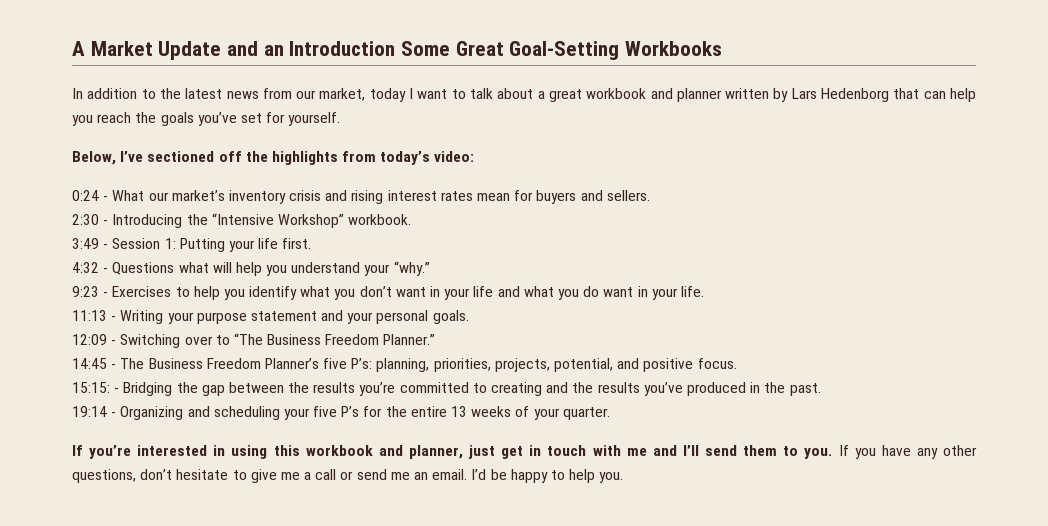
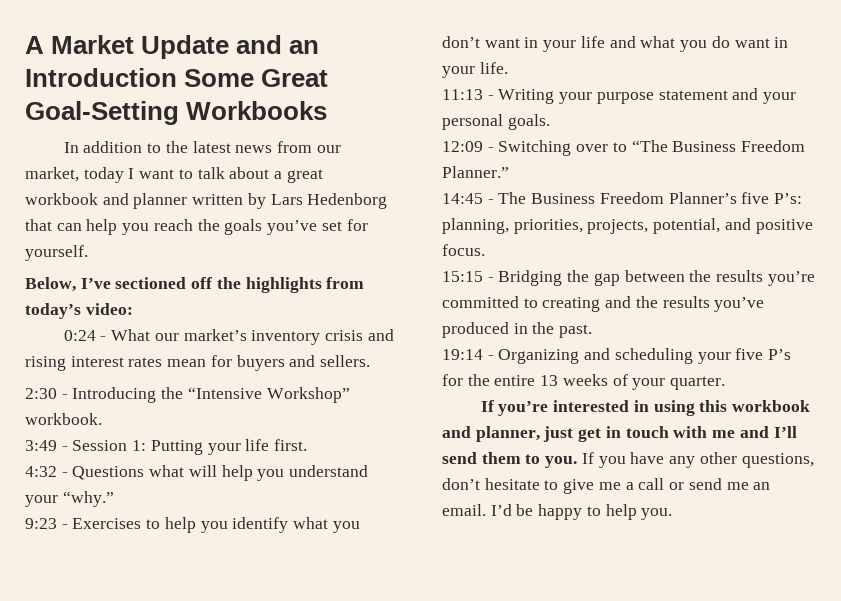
- 15:15: - Bridging the gap between the results you’re committed to creating and the results you’ve produced in the past.
+ 15:15 - Bridging the gap between the results you’re committed to creating and the results you’ve produced in the past.

